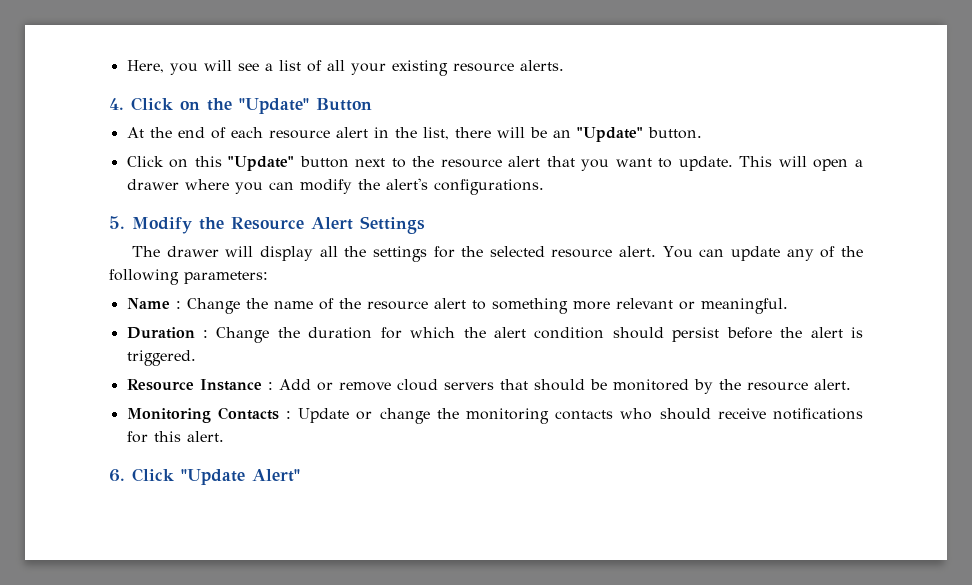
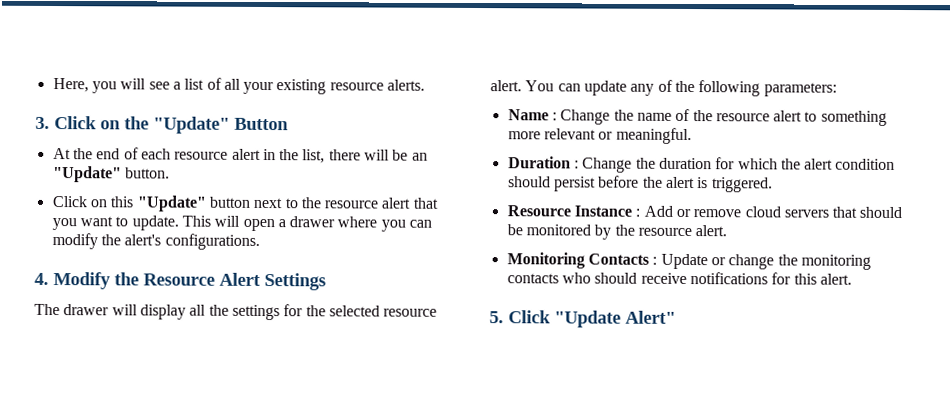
- 4. Click on the "Update" Button
+ 3. Click on the "Update" Button
- 5. Modify the Resource Alert Settings
+ 4. Modify the Resource Alert Settings
- 6. Click "Update Alert"
+ 5. Click "Update Alert"

